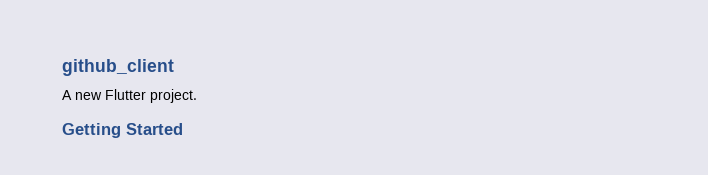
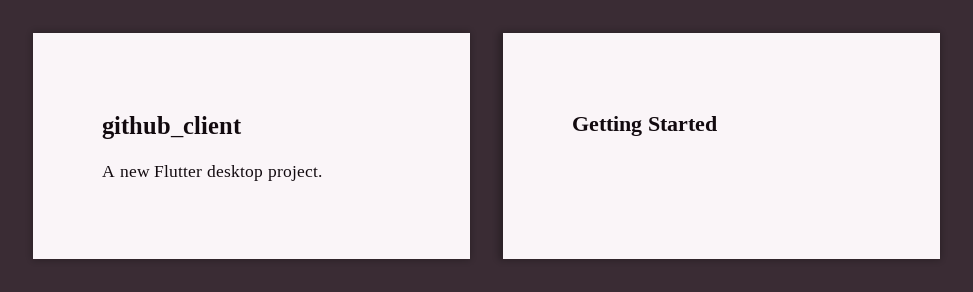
- A new Flutter project.
+ A new Flutter desktop project.

